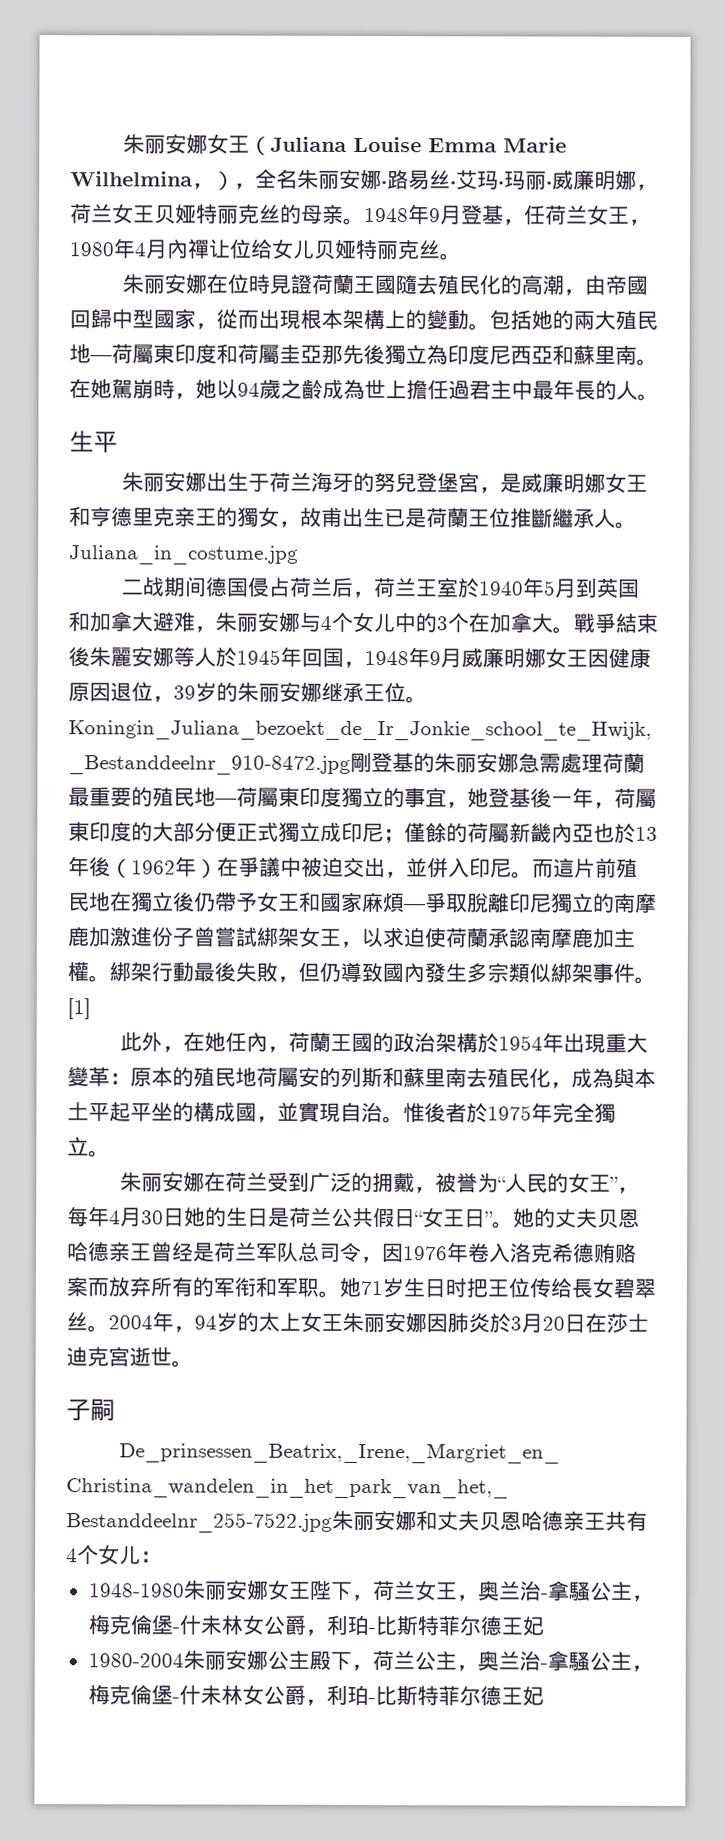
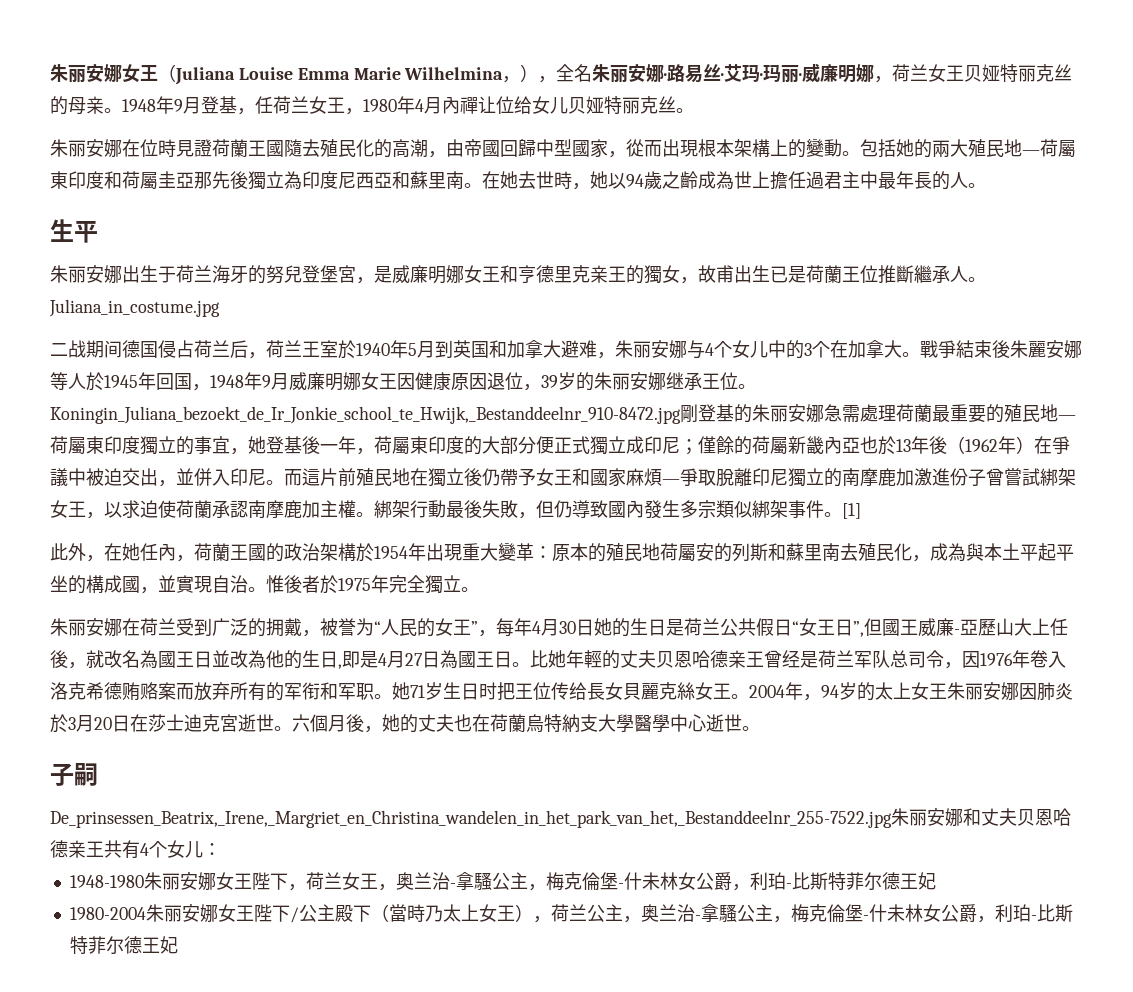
- 在她駕崩時，她以94歲之齡成為世上擔任過君主中最年長的人。
+ 在她去世時，她以94歲之齡成為世上擔任過君主中最年長的人。
- 朱丽安娜在荷兰受到广泛的拥戴，被誉为“人民的女王”，每年4月30日她的生日是荷兰公共假日“女王日”。她的丈夫贝恩哈德亲王曾经是荷兰军队总司令，因1976年卷入洛克希德贿赂案而放弃所有的军衔和军职。
+ 朱丽安娜在荷兰受到广泛的拥戴，被誉为“人民的女王”，每年4月30日她的生日是荷兰公共假日“女王日”,但國王威廉-亞歷山大上任後，就改名為國王日並改為他的生日,即是4月27日為國王日。比她年輕的丈夫贝恩哈德亲王曾经是荷兰军队总司令，因1976年卷入洛克希德贿赂案而放弃所有的军衔和军职。
- 她71岁生日时把王位传给長女碧翠丝。
+ 她71岁生日时把王位传给長女貝麗克絲女王。
+ 六個月後，她的丈夫也在荷蘭烏特納支大學醫學中心逝世。
- 1980-2004朱丽安娜公主殿下，荷兰公主，奥兰治-拿騷公主，梅克倫堡-什未林女公爵，利珀-比斯特菲尔德王妃
+ 1980-2004朱丽安娜女王陛下/公主殿下（當時乃太上女王），荷兰公主，奥兰治-拿騷公主，梅克倫堡-什未林女公爵，利珀-比斯特菲尔德王妃

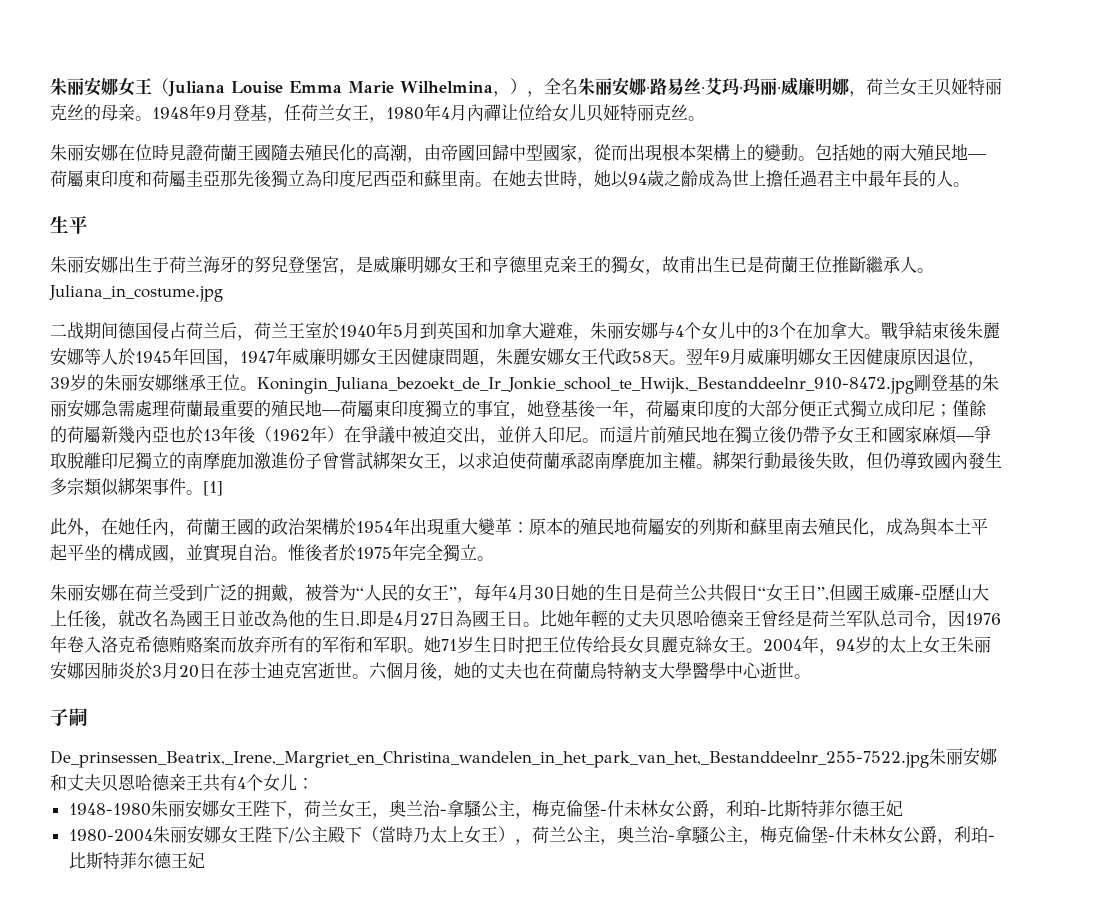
- 戰爭結束後朱麗安娜等人於1945年回国，1948年9月威廉明娜女王因健康原因退位，39岁的朱丽安娜继承王位。
+ 戰爭結束後朱麗安娜等人於1945年回国，1947年威廉明娜女王因健康問題，朱麗安娜女王代政58天。翌年9月威廉明娜女王因健康原因退位，39岁的朱丽安娜继承王位。
- Koningin_Juliana_bezoekt_de_Ir_Jonkie_school_te_Hwijk,_Bestanddeelnr_910-8472.jpg剛登基的朱丽安娜急需處理荷蘭最重要的殖民地—荷屬東印度獨立的事宜，她登基後一年，荷屬東印度的大部分便正式獨立成印尼；僅餘的荷屬新畿內亞也於13年後（1962年）在爭議中被迫交出，並併入印尼。
+ Koningin_Juliana_bezoekt_de_Ir_Jonkie_school_te_Hwijk,_Bestanddeelnr_910-8472.jpg剛登基的朱丽安娜急需處理荷蘭最重要的殖民地—荷屬東印度獨立的事宜，她登基後一年，荷屬東印度的大部分便正式獨立成印尼；僅餘的荷屬新幾內亞也於13年後（1962年）在爭議中被迫交出，並併入印尼。

